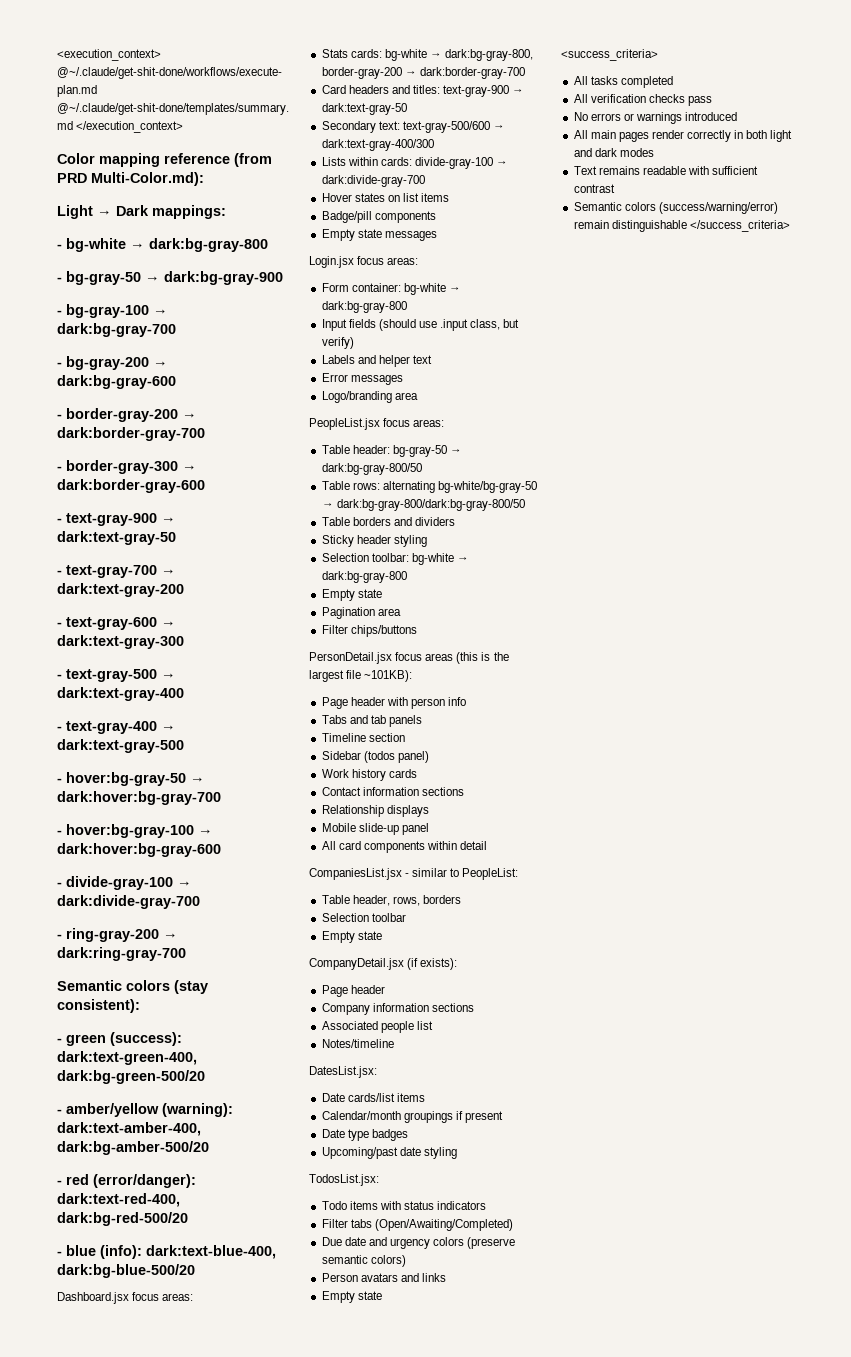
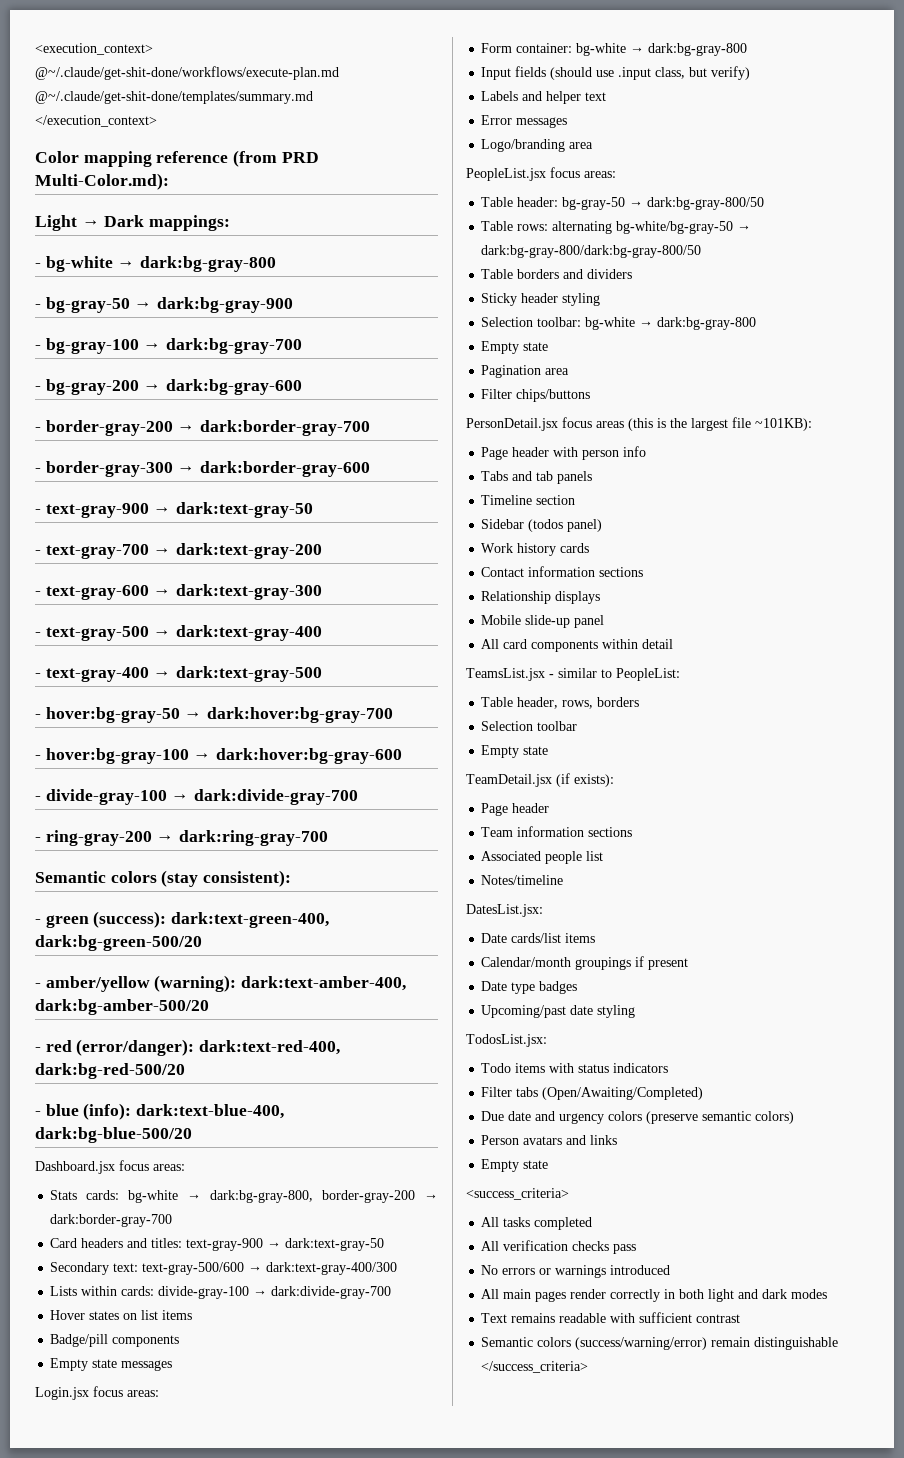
- CompaniesList.jsx - similar to PeopleList:
+ TeamsList.jsx - similar to PeopleList:
- CompanyDetail.jsx (if exists):
+ TeamDetail.jsx (if exists):
- Company information sections
+ Team information sections

